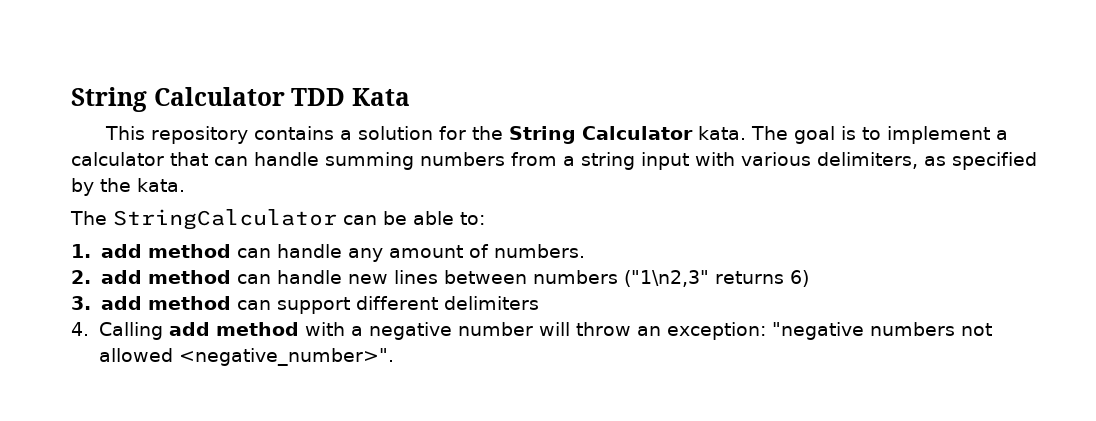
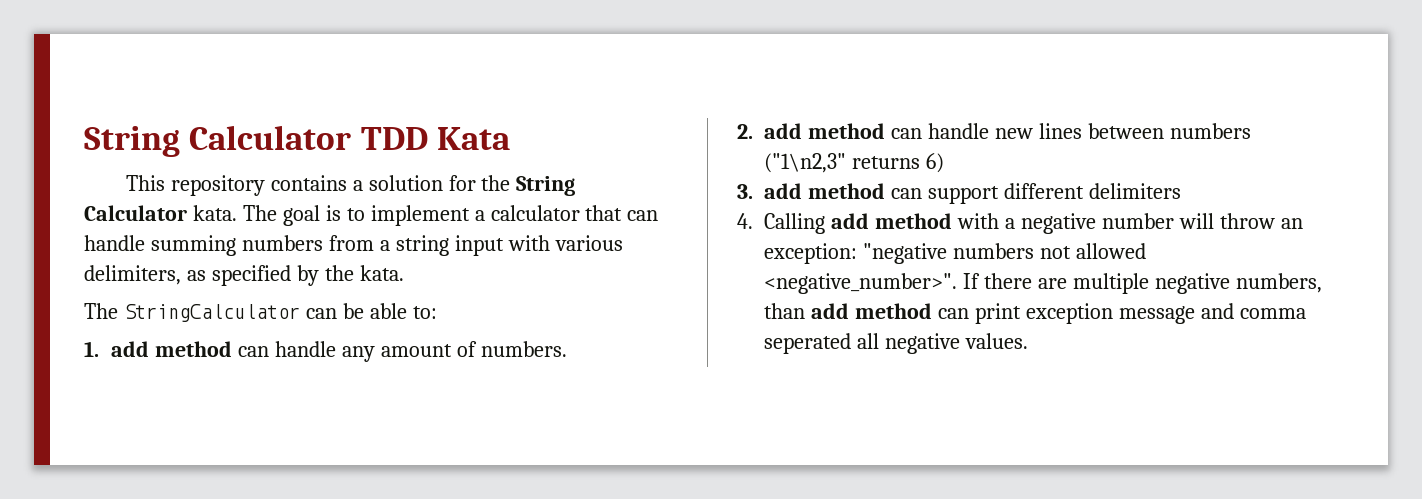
+ If there are multiple negative numbers, than add method can print exception message and comma seperated all negative values.

